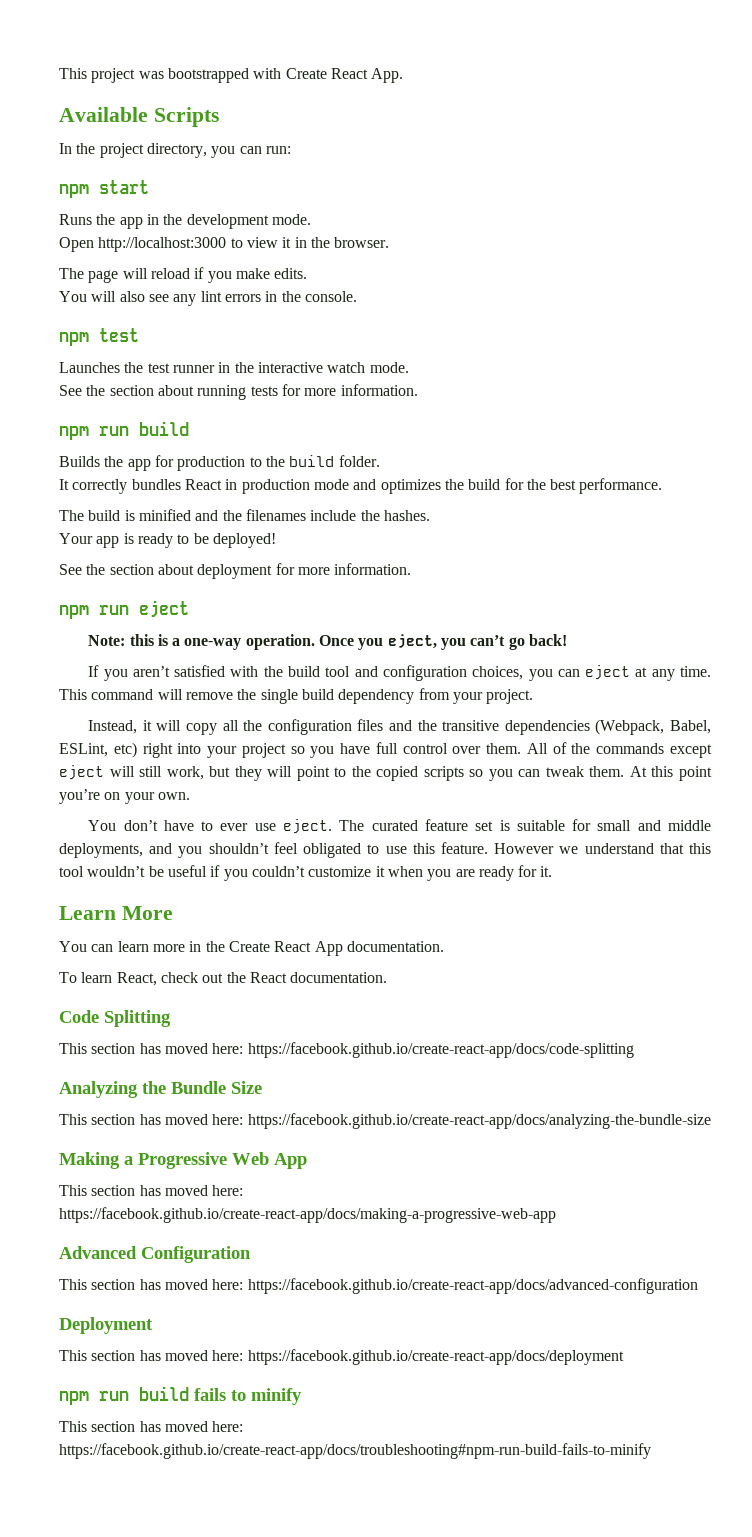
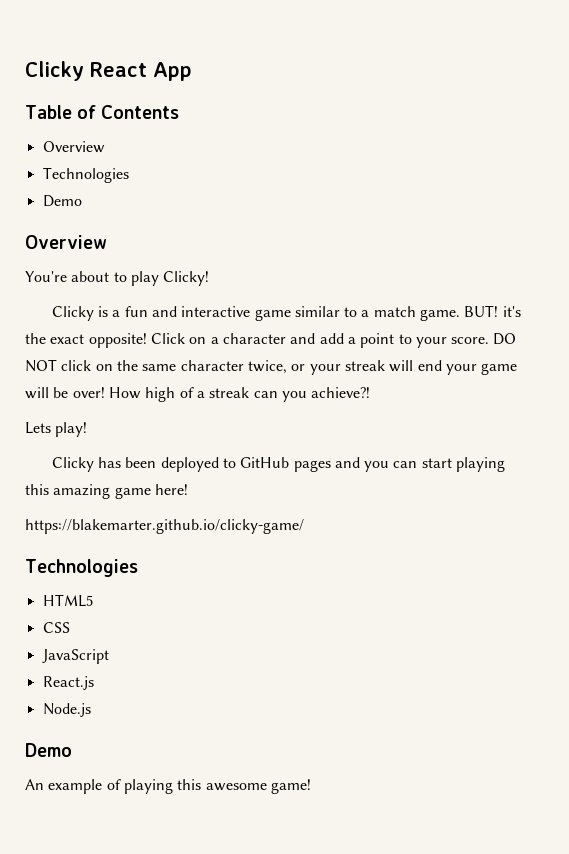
- This project was bootstrapped with Create React App.
- Available Scripts
- In the project directory, you can run:
- npm start
- Runs the app in the development mode.
- Open http://localhost:3000 to view it in the browser.
- The page will reload if you make edits.
- You will also see any lint errors in the console.
- npm test
- Launches the test runner in the interactive watch mode.
- See the section about running tests for more information.
- npm run build
- Builds the app for production to the build folder.
- It correctly bundles React in production mode and optimizes the build for the best performance.
- The build is minified and the filenames include the hashes.
- Your app is ready to be deployed!
- See the section about deployment for more information.
- npm run eject
- Note: this is a one-way operation. Once you eject, you can’t go back!
- If you aren’t satisfied with the build tool and configuration choices, you can eject at any time. This command will remove the single build dependency from your project.
- Instead, it will copy all the configuration files and the transitive dependencies (Webpack, Babel, ESLint, etc) right into your project so you have full control over them. All of the commands except eject will still work, but they will point to the copied scripts so you can tweak them. At this point you’re on your own.
- You don’t have to ever use eject. The curated feature set is suitable for small and middle deployments, and you shouldn’t feel obligated to use this feature. However we understand that this tool wouldn’t be useful if you couldn’t customize it when you are ready for it.
- Learn More
- You can learn more in the Create React App documentation.
- To learn React, check out the React documentation.
- Code Splitting
- This section has moved here: https://facebook.github.io/create-react-app/docs/code-splitting
- Analyzing the Bundle Size
- This section has moved here: https://facebook.github.io/create-react-app/docs/analyzing-the-bundle-size
- Making a Progressive Web App
- This section has moved here: https://facebook.github.io/create-react-app/docs/making-a-progressive-web-app
- Advanced Configuration
- This section has moved here: https://facebook.github.io/create-react-app/docs/advanced-configuration
- Deployment
- This section has moved here: https://facebook.github.io/create-react-app/docs/deployment
- npm run build fails to minify
- This section has moved here: https://facebook.github.io/create-react-app/docs/troubleshooting#npm-run-build-fails-to-minify
+ Clicky React App
+ Table of Contents
+ Overview
+ Technologies
+ Demo
+ Overview
+ You're about to play Clicky!
+ Clicky is a fun and interactive game similar to a match game. BUT! it's the exact opposite! Click on a character and add a point to your score. DO NOT click on the same character twice, or your streak will end your game will be over! How high of a streak can you achieve?!
+ Lets play!
+ Clicky has been deployed to GitHub pages and you can start playing this amazing game here!
+ https://blakemarter.github.io/clicky-game/
+ Technologies
+ HTML5
+ CSS
+ JavaScript
+ React.js
+ Node.js
+ Demo
+ An example of playing this awesome game!

